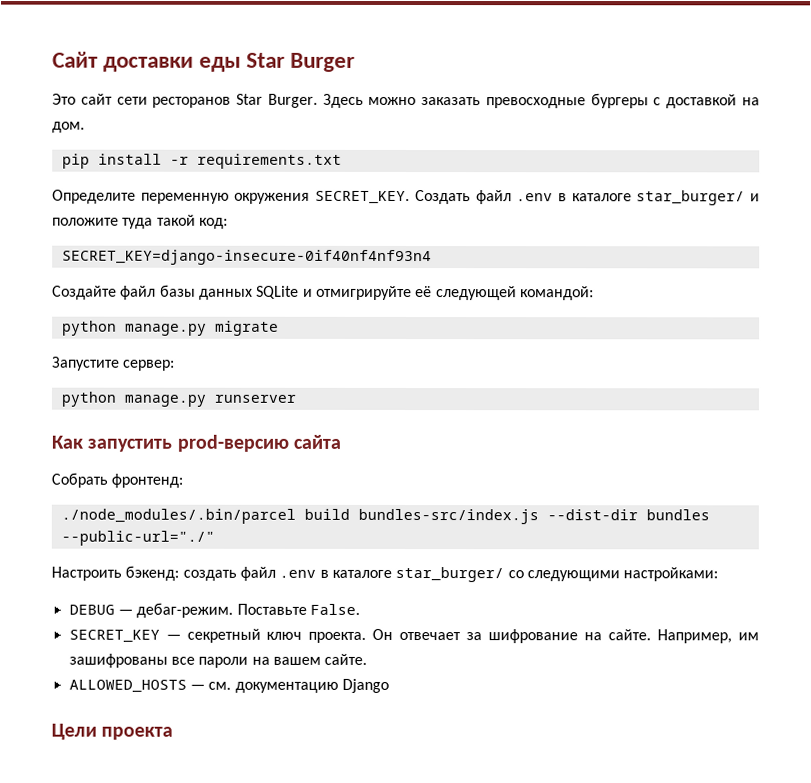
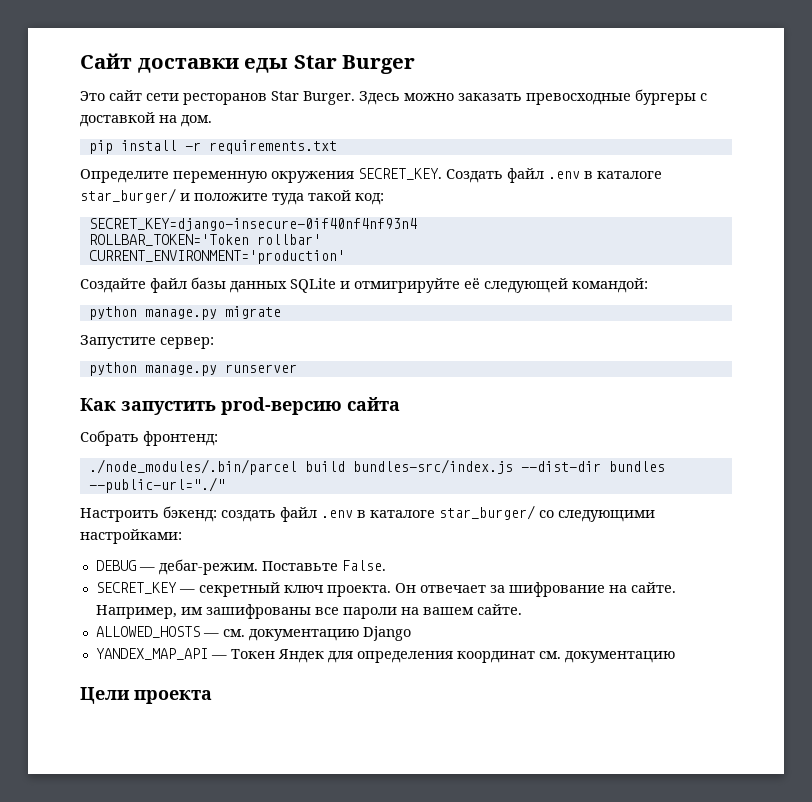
+ ROLLBAR_TOKEN='Token rollbar'
+ CURRENT_ENVIRONMENT='production'
+ YANDEX_MAP_API — Токен Яндек для определения координат см. документацию

